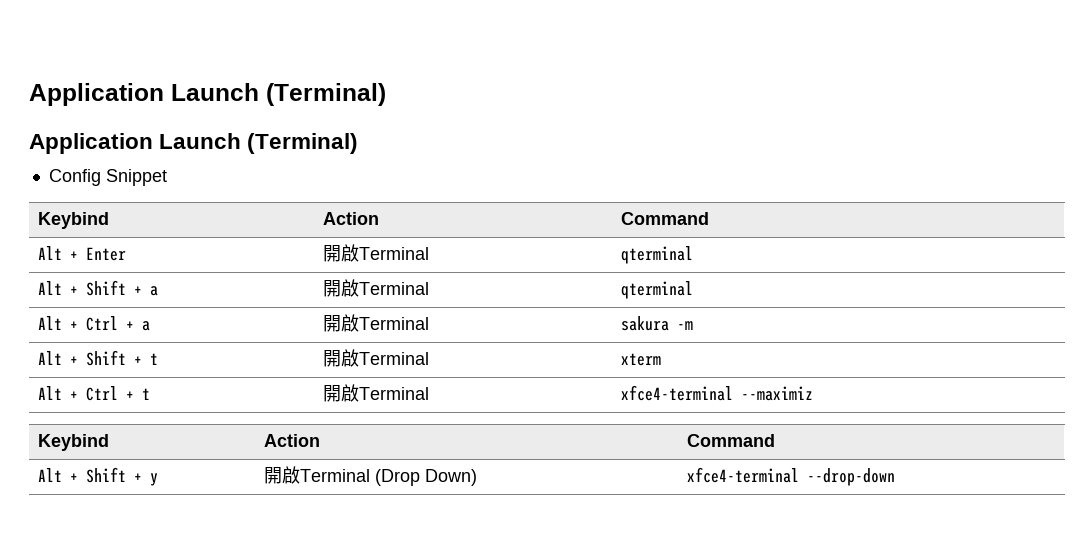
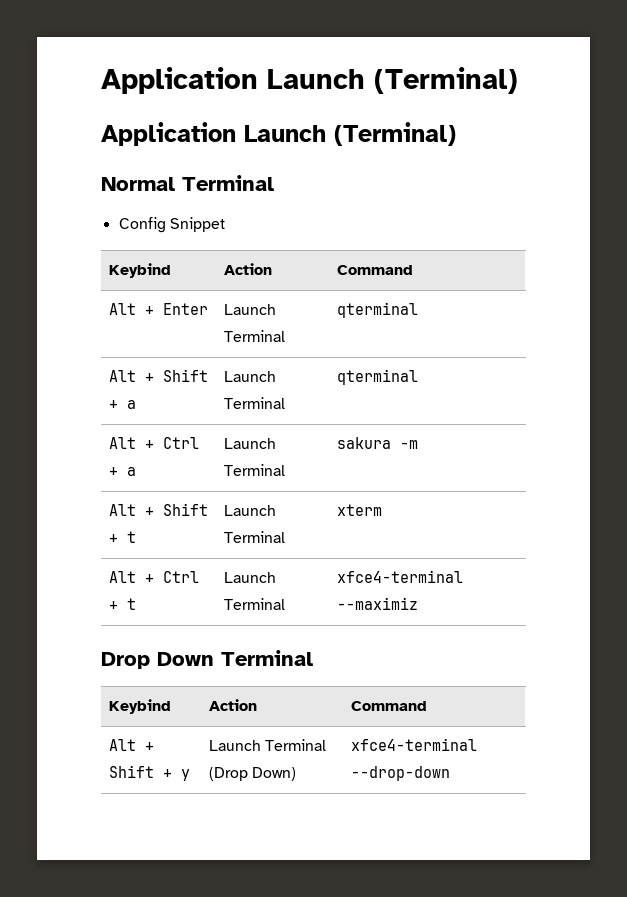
+ Normal Terminal
- Alt + Enter | 開啟Terminal | qterminal
+ Alt + Enter | Launch Terminal | qterminal
- Alt + Shift + a | 開啟Terminal | qterminal
+ Alt + Shift + a | Launch Terminal | qterminal
- Alt + Ctrl + a | 開啟Terminal | sakura -m
+ Alt + Ctrl + a | Launch Terminal | sakura -m
- Alt + Shift + t | 開啟Terminal | xterm
+ Alt + Shift + t | Launch Terminal | xterm
- Alt + Ctrl + t | 開啟Terminal | xfce4-terminal --maximiz
+ Alt + Ctrl + t | Launch Terminal | xfce4-terminal --maximiz
+ Drop Down Terminal
- Alt + Shift + y | 開啟Terminal (Drop Down) | xfce4-terminal --drop-down
+ Alt + Shift + y | Launch Terminal (Drop Down) | xfce4-terminal --drop-down

